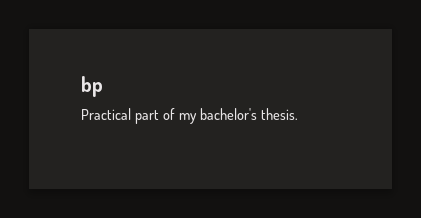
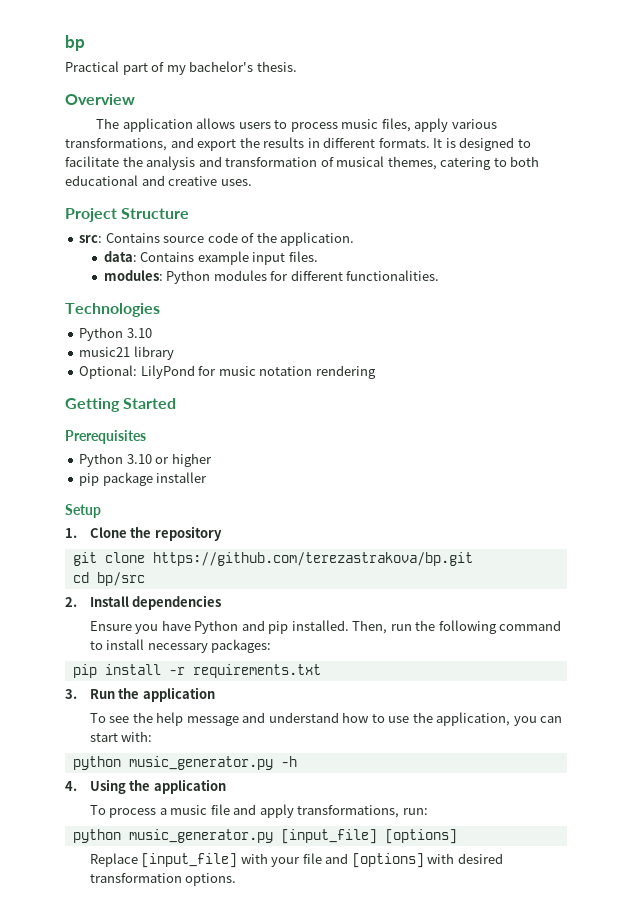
+ Overview
+ The application allows users to process music files, apply various transformations, and export the results in different formats. It is designed to facilitate the analysis and transformation of musical themes, catering to both educational and creative uses.
+ Project Structure
+ src: Contains source code of the application.
+ data: Contains example input files.
+ modules: Python modules for different functionalities.
+ Technologies
+ Python 3.10
+ music21 library
+ Optional: LilyPond for music notation rendering
+ Getting Started
+ Prerequisites
+ Python 3.10 or higher
+ pip package installer
+ Setup
+ 1. Clone the repository
+ git clone https://github.com/terezastrakova/bp.git
+ cd bp/src
+ 2. Install dependencies
+ Ensure you have Python and pip installed. Then, run the following command to install necessary packages:
+ pip install -r requirements.txt
+ 3. Run the application
+ To see the help message and understand how to use the application, you can start with:
+ python music_generator.py -h
+ 4. Using the application
+ To process a music file and apply transformations, run:
+ python music_generator.py [input_file] [options]
+ Replace [input_file] with your file and [options] with desired transformation options.

